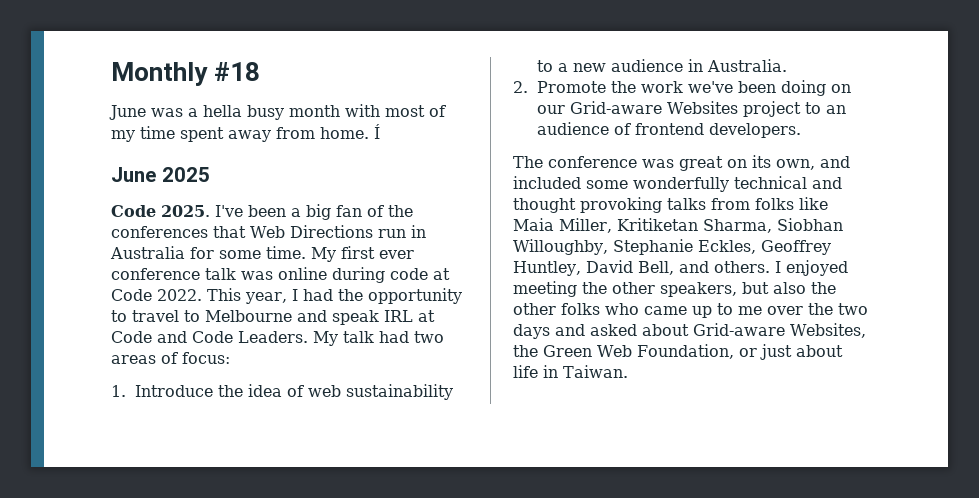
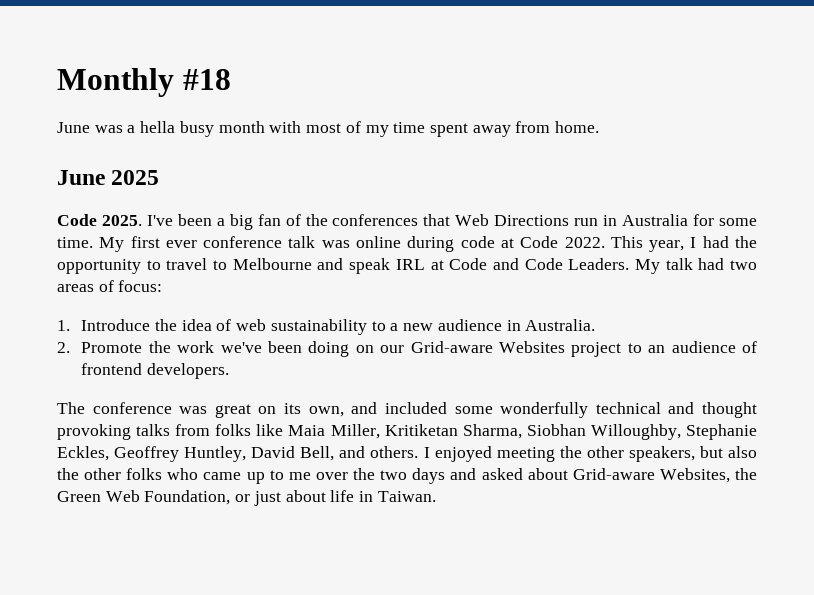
- Í

